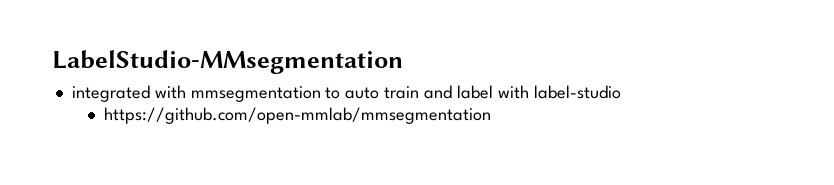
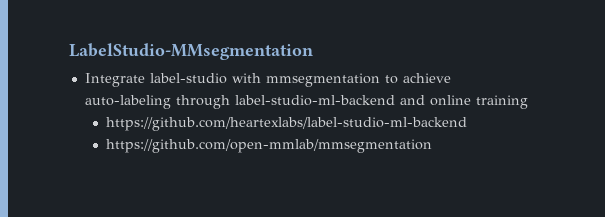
- integrated with mmsegmentation to auto train and label with label-studio
+ Integrate label-studio with mmsegmentation to achieve auto-labeling through label-studio-ml-backend and online training
+ https://github.com/heartexlabs/label-studio-ml-backend

